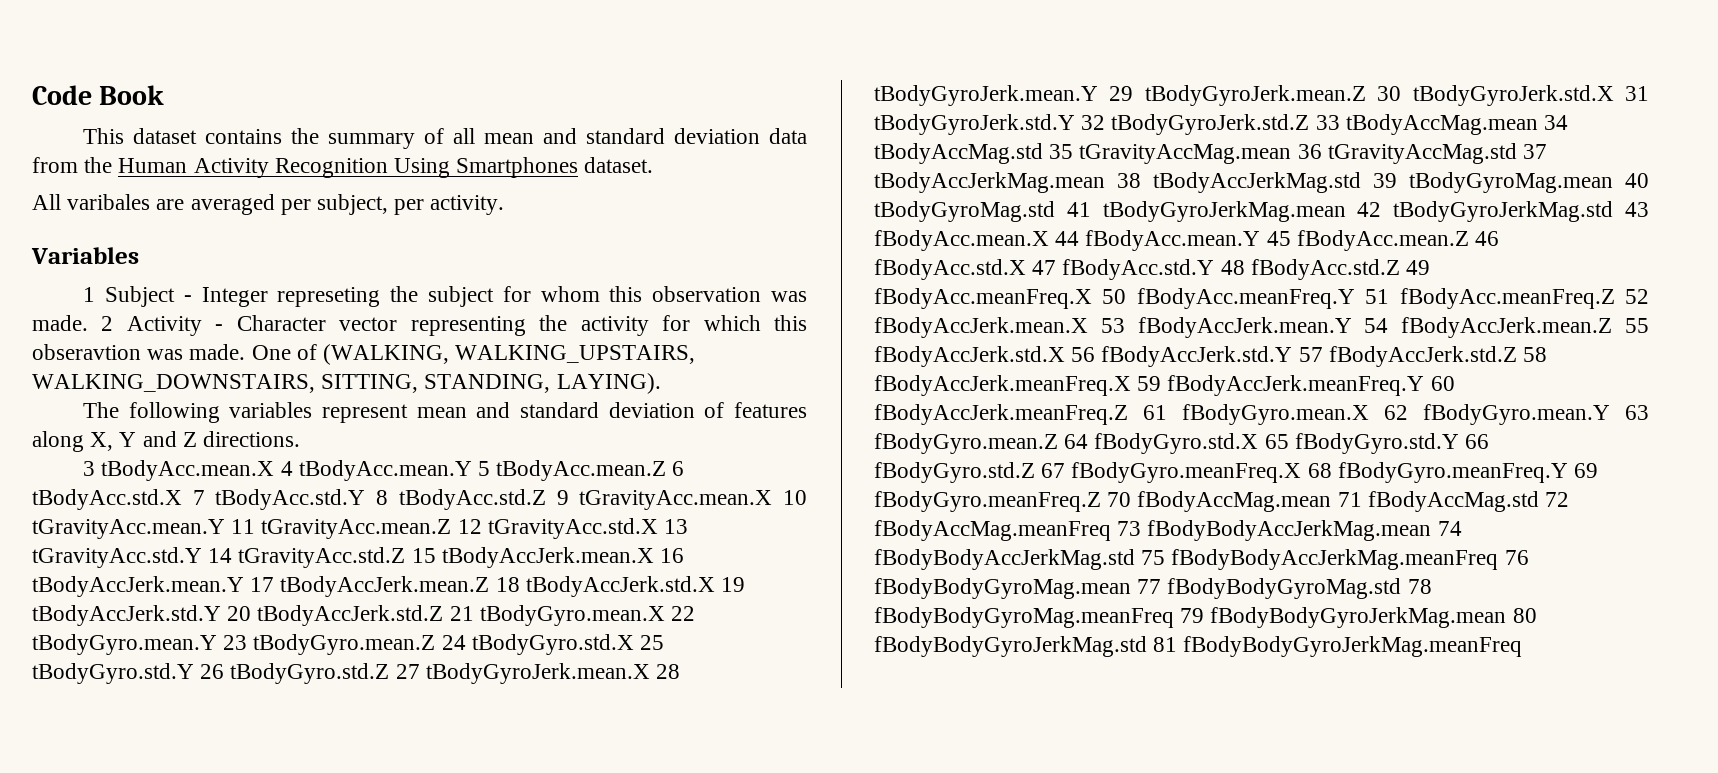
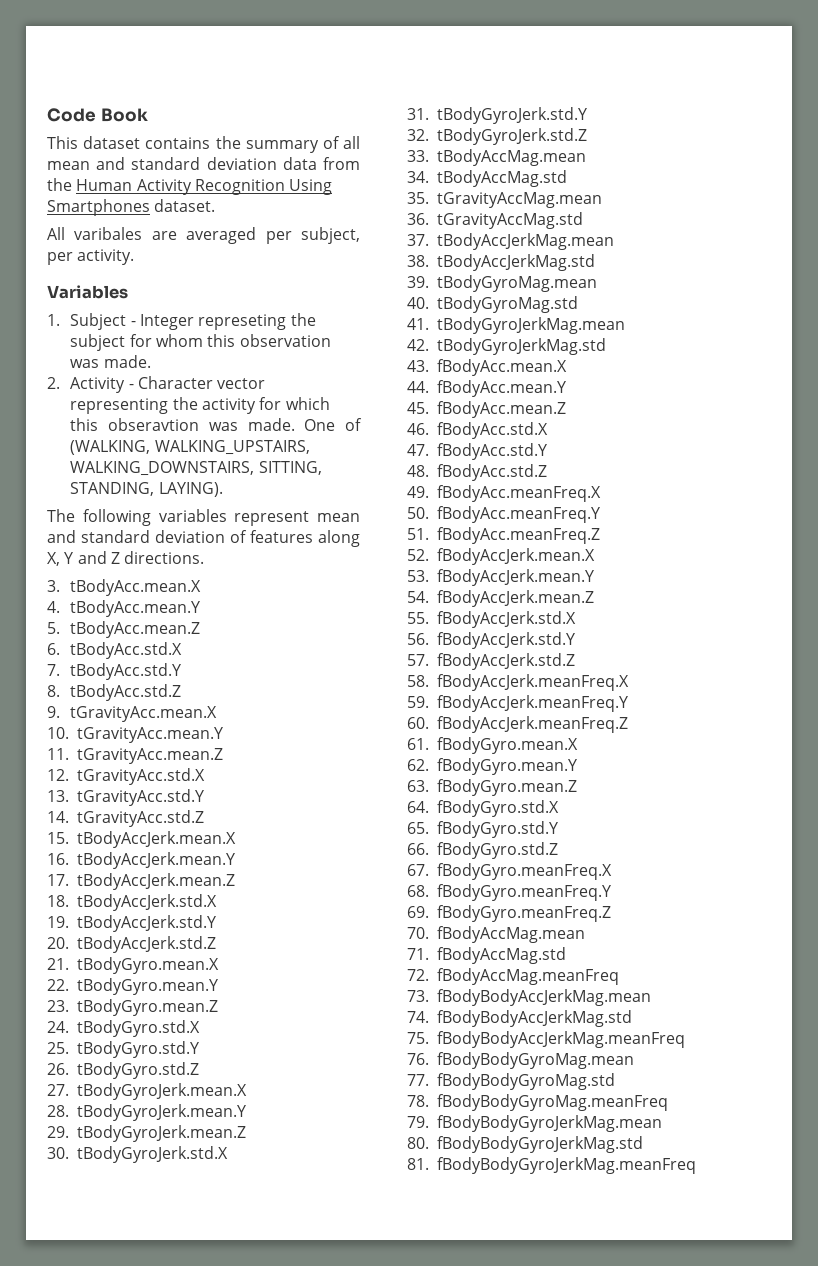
- 1 Subject - Integer represeting the subject for whom this observation was made. 2 Activity - Character vector representing the activity for which this obseravtion was made.
+ 1. Subject - Integer represeting the subject for whom this observation was made.
+ 2. Activity - Character vector representing the activity for which this obseravtion was made.
- 3 tBodyAcc.mean.X 4 tBodyAcc.mean.Y 5 tBodyAcc.mean.Z 6 tBodyAcc.std.X 7 tBodyAcc.std.Y 8 tBodyAcc.std.Z 9 tGravityAcc.mean.X 10 tGravityAcc.mean.Y 11 tGravityAcc.mean.Z 12 tGravityAcc.std.X 13 tGravityAcc.std.Y 14 tGravityAcc.std.Z 15 tBodyAccJerk.mean.X 16 tBodyAccJerk.mean.Y 17 tBodyAccJerk.mean.Z 18 tBodyAccJerk.std.X 19 tBodyAccJerk.std.Y 20 tBodyAccJerk.std.Z 21 tBodyGyro.mean.X 22 tBodyGyro.mean.Y 23 tBodyGyro.mean.Z 24 tBodyGyro.std.X 25 tBodyGyro.std.Y 26 tBodyGyro.std.Z 27 tBodyGyroJerk.mean.X 28 tBodyGyroJerk.mean.Y 29 tBodyGyroJerk.mean.Z 30 tBodyGyroJerk.std.X 31 tBodyGyroJerk.std.Y 32 tBodyGyroJerk.std.Z 33 tBodyAccMag.mean 34 tBodyAccMag.std 35 tGravityAccMag.mean 36 tGravityAccMag.std 37 tBodyAccJerkMag.mean 38 tBodyAccJerkMag.std 39 tBodyGyroMag.mean 40 tBodyGyroMag.std 41 tBodyGyroJerkMag.mean 42 tBodyGyroJerkMag.std 43 fBodyAcc.mean.X 44 fBodyAcc.mean.Y 45 fBodyAcc.mean.Z 46 fBodyAcc.std.X 47 fBodyAcc.std.Y 48 fBodyAcc.std.Z 49 fBodyAcc.meanFreq.X 50 fBodyAcc.meanFreq.Y 51 fBodyAcc.meanFreq.Z 52 fBodyAccJerk.mean.X 53 fBodyAccJerk.mean.Y 54 fBodyAccJerk.mean.Z 55 fBodyAccJerk.std.X 56 fBodyAccJerk.std.Y 57 fBodyAccJerk.std.Z 58 fBodyAccJerk.meanFreq.X 59 fBodyAccJerk.meanFreq.Y 60 fBodyAccJerk.meanFreq.Z 61 fBodyGyro.mean.X 62 fBodyGyro.mean.Y 63 fBodyGyro.mean.Z 64 fBodyGyro.std.X 65 fBodyGyro.std.Y 66 fBodyGyro.std.Z 67 fBodyGyro.meanFreq.X 68 fBodyGyro.meanFreq.Y 69 fBodyGyro.meanFreq.Z 70 fBodyAccMag.mean 71 fBodyAccMag.std 72 fBodyAccMag.meanFreq 73 fBodyBodyAccJerkMag.mean 74 fBodyBodyAccJerkMag.std 75 fBodyBodyAccJerkMag.meanFreq 76 fBodyBodyGyroMag.mean 77 fBodyBodyGyroMag.std 78 fBodyBodyGyroMag.meanFreq 79 fBodyBodyGyroJerkMag.mean 80 fBodyBodyGyroJerkMag.std 81 fBodyBodyGyroJerkMag.meanFreq
+ 3. tBodyAcc.mean.X
+ 4. tBodyAcc.mean.Y
+ 5. tBodyAcc.mean.Z
+ 6. tBodyAcc.std.X
+ 7. tBodyAcc.std.Y
+ 8. tBodyAcc.std.Z
+ 9. tGravityAcc.mean.X
+ 10. tGravityAcc.mean.Y
+ 11. tGravityAcc.mean.Z
+ 12. tGravityAcc.std.X
+ 13. tGravityAcc.std.Y
+ 14. tGravityAcc.std.Z
+ 15. tBodyAccJerk.mean.X
+ 16. tBodyAccJerk.mean.Y
+ 17. tBodyAccJerk.mean.Z
+ 18. tBodyAccJerk.std.X
+ 19. tBodyAccJerk.std.Y
+ 20. tBodyAccJerk.std.Z
+ 21. tBodyGyro.mean.X
+ 22. tBodyGyro.mean.Y
+ 23. tBodyGyro.mean.Z
+ 24. tBodyGyro.std.X
+ 25. tBodyGyro.std.Y
+ 26. tBodyGyro.std.Z
+ 27. tBodyGyroJerk.mean.X
+ 28. tBodyGyroJerk.mean.Y
+ 29. tBodyGyroJerk.mean.Z
+ 30. tBodyGyroJerk.std.X
+ 31. tBodyGyroJerk.std.Y
+ 32. tBodyGyroJerk.std.Z
+ 33. tBodyAccMag.mean
+ 34. tBodyAccMag.std
+ 35. tGravityAccMag.mean
+ 36. tGravityAccMag.std
+ 37. tBodyAccJerkMag.mean
+ 38. tBodyAccJerkMag.std
+ 39. tBodyGyroMag.mean
+ 40. tBodyGyroMag.std
+ 41. tBodyGyroJerkMag.mean
+ 42. tBodyGyroJerkMag.std
+ 43. fBodyAcc.mean.X
+ 44. fBodyAcc.mean.Y
+ 45. fBodyAcc.mean.Z
+ 46. fBodyAcc.std.X
+ 47. fBodyAcc.std.Y
+ 48. fBodyAcc.std.Z
+ 49. fBodyAcc.meanFreq.X
+ 50. fBodyAcc.meanFreq.Y
+ 51. fBodyAcc.meanFreq.Z
+ 52. fBodyAccJerk.mean.X
+ 53. fBodyAccJerk.mean.Y
+ 54. fBodyAccJerk.mean.Z
+ 55. fBodyAccJerk.std.X
+ 56. fBodyAccJerk.std.Y
+ 57. fBodyAccJerk.std.Z
+ 58. fBodyAccJerk.meanFreq.X
+ 59. fBodyAccJerk.meanFreq.Y
+ 60. fBodyAccJerk.meanFreq.Z
+ 61. fBodyGyro.mean.X
+ 62. fBodyGyro.mean.Y
+ 63. fBodyGyro.mean.Z
+ 64. fBodyGyro.std.X
+ 65. fBodyGyro.std.Y
+ 66. fBodyGyro.std.Z
+ 67. fBodyGyro.meanFreq.X
+ 68. fBodyGyro.meanFreq.Y
+ 69. fBodyGyro.meanFreq.Z
+ 70. fBodyAccMag.mean
+ 71. fBodyAccMag.std
+ 72. fBodyAccMag.meanFreq
+ 73. fBodyBodyAccJerkMag.mean
+ 74. fBodyBodyAccJerkMag.std
+ 75. fBodyBodyAccJerkMag.meanFreq
+ 76. fBodyBodyGyroMag.mean
+ 77. fBodyBodyGyroMag.std
+ 78. fBodyBodyGyroMag.meanFreq
+ 79. fBodyBodyGyroJerkMag.mean
+ 80. fBodyBodyGyroJerkMag.std
+ 81. fBodyBodyGyroJerkMag.meanFreq

